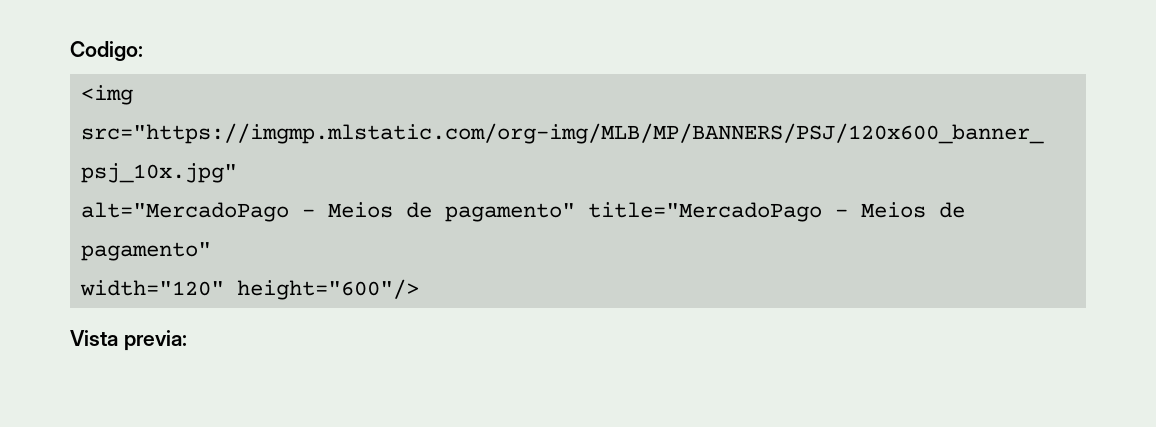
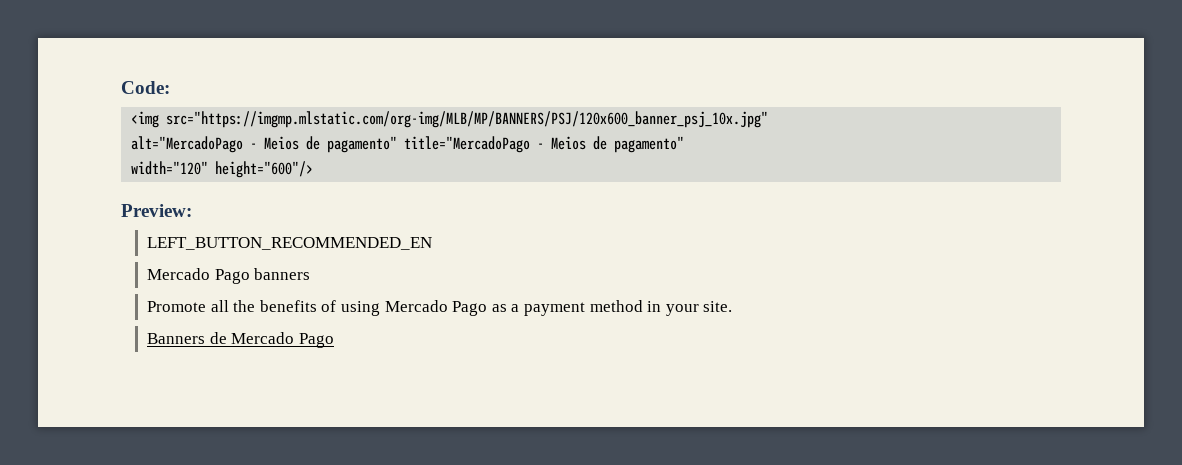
- Codigo:
+ Code:
- Vista previa:
+ Preview:
+ LEFT_BUTTON_RECOMMENDED_EN
+ Mercado Pago banners
+ Promote all the benefits of using Mercado Pago as a payment method in your site.
+ Banners de Mercado Pago

